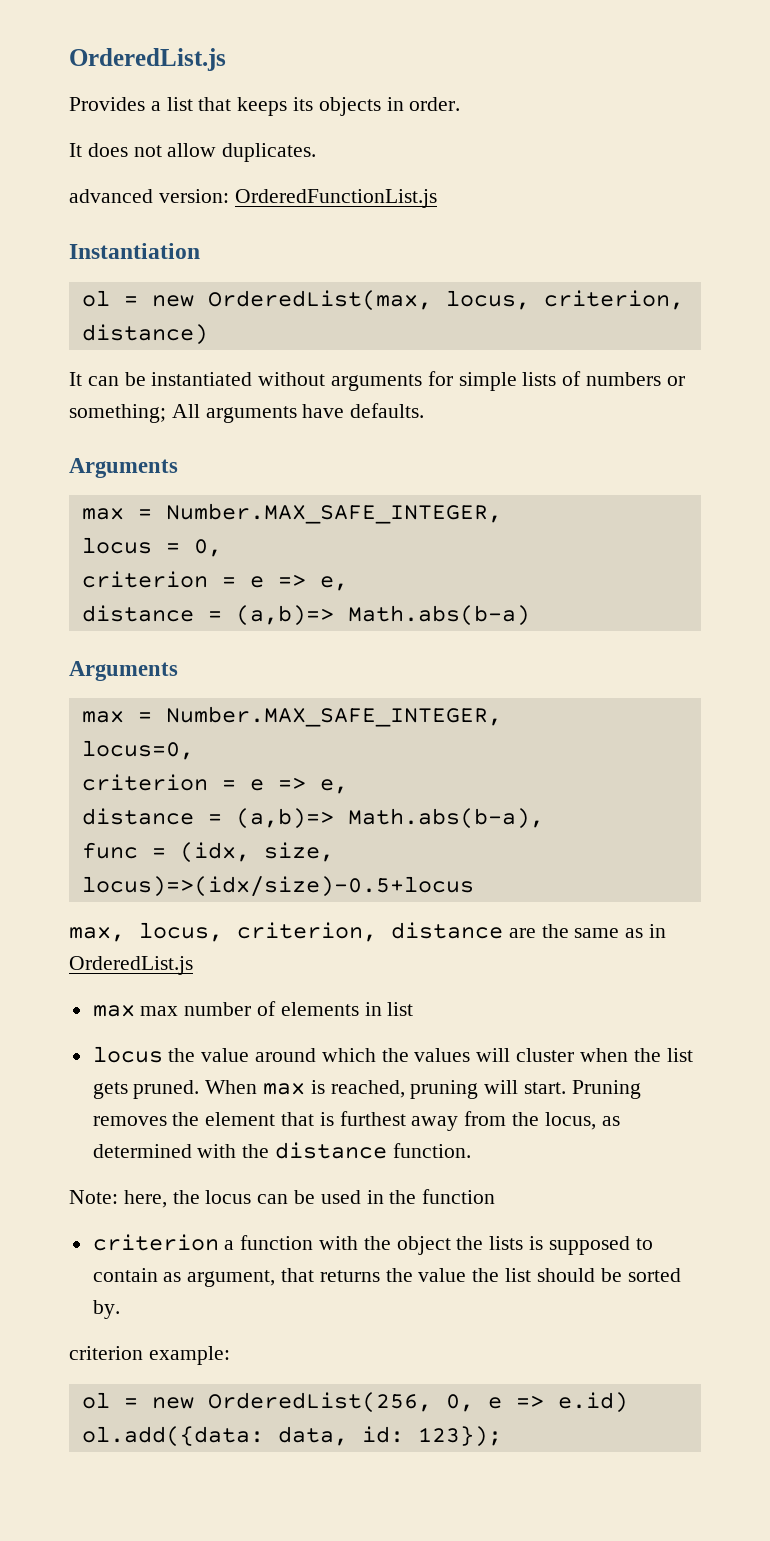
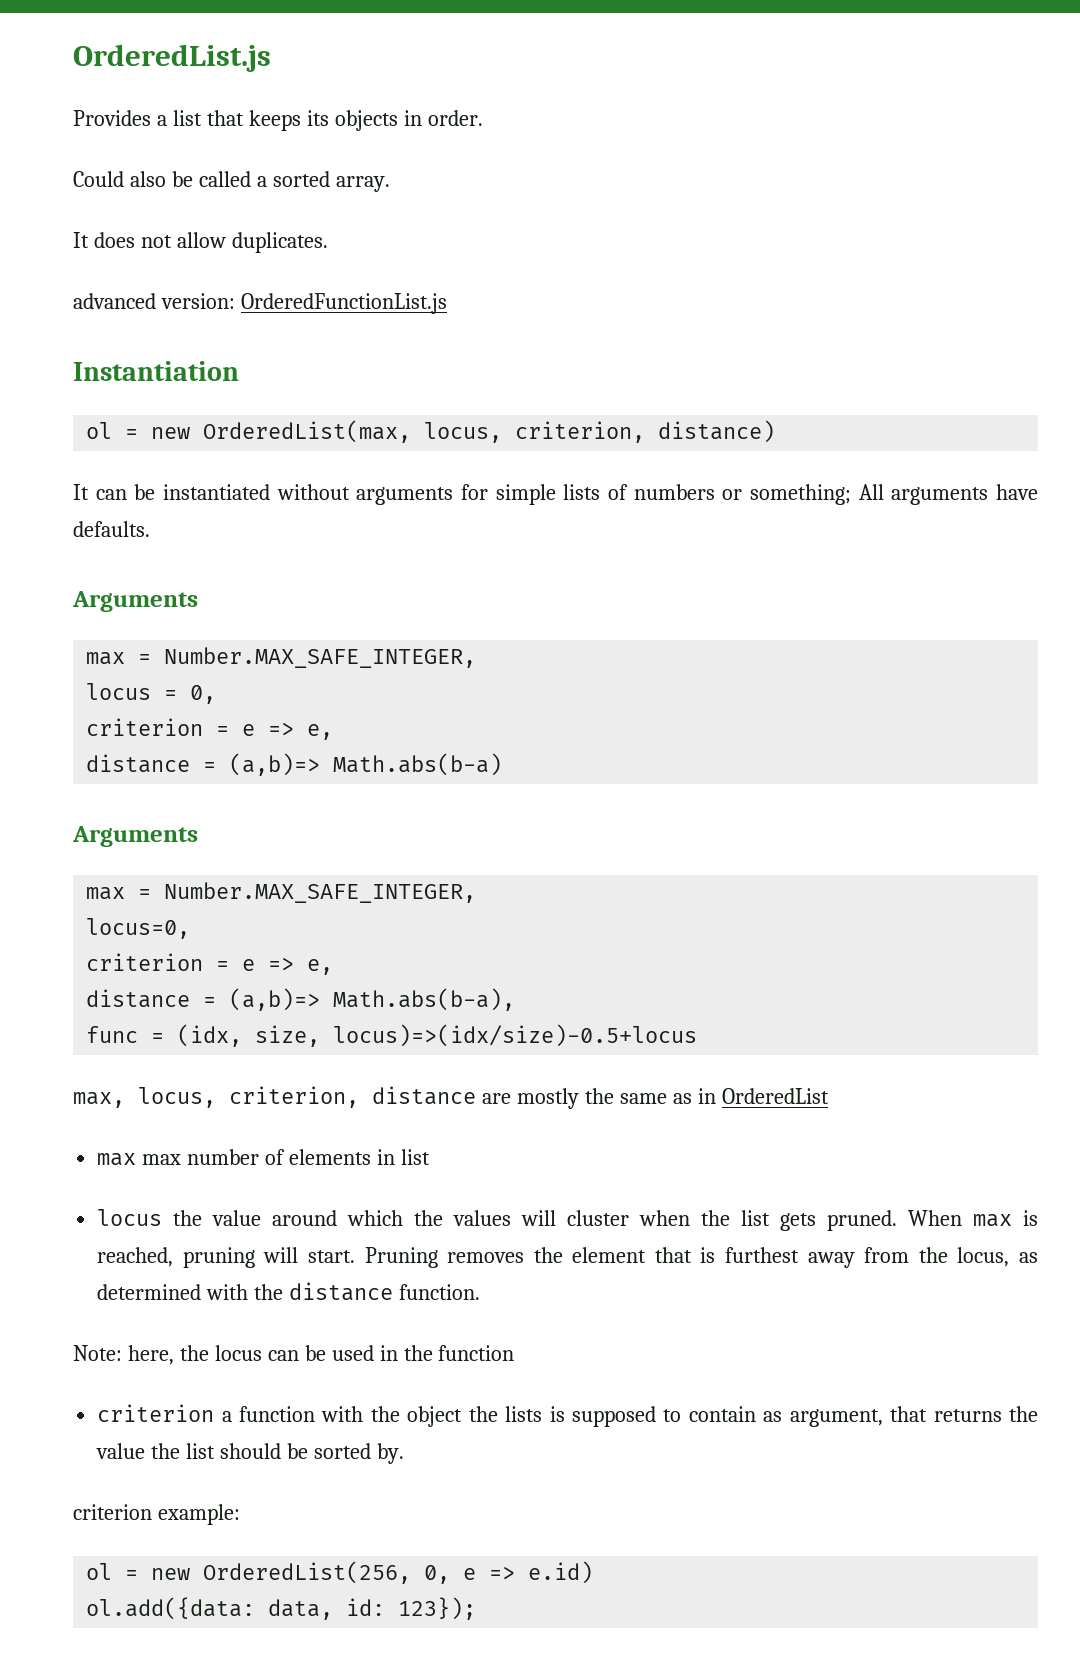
+ Could also be called a sorted array.
- max, locus, criterion, distance are the same as in OrderedList.js
+ max, locus, criterion, distance are mostly the same as in OrderedList

